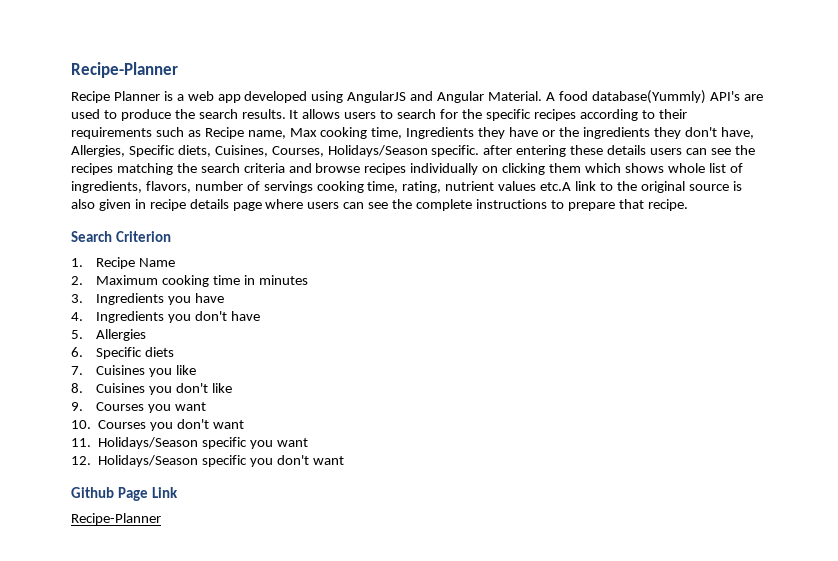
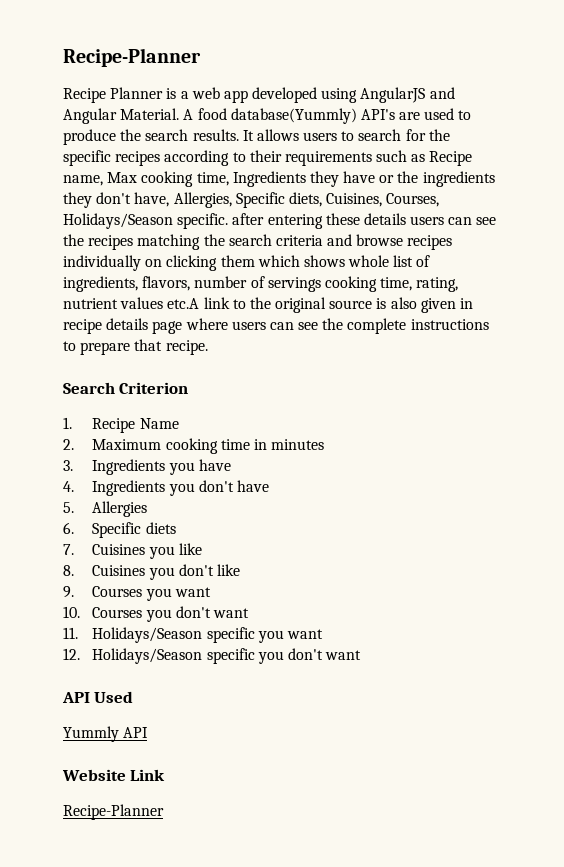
- Github Page Link
+ API Used
+ Yummly API
+ Website Link

